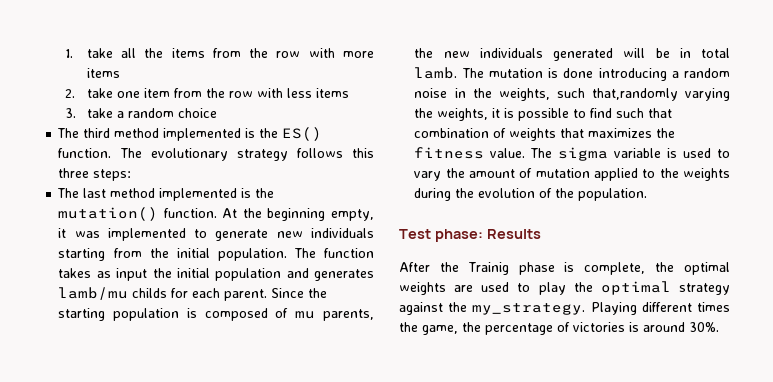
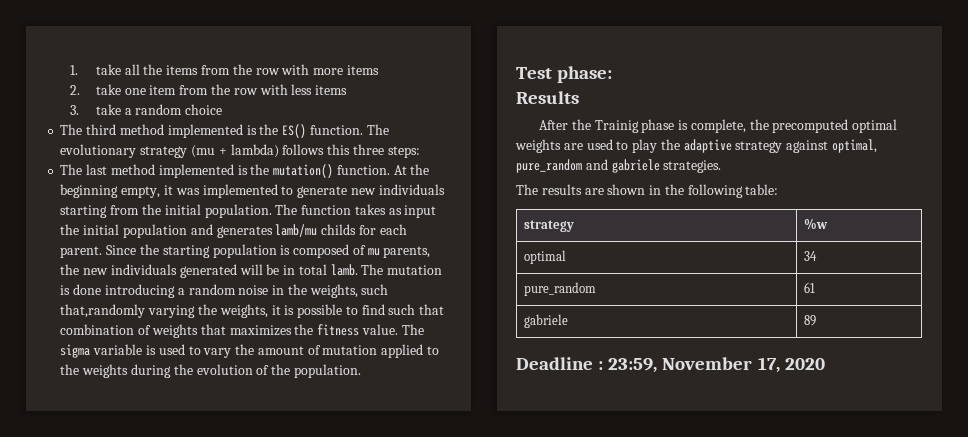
- The evolutionary strategy follows this three steps:
+ The evolutionary strategy (mu + lambda) follows this three steps:
- Test phase: Results
+ Test phase:
+ Results
- After the Trainig phase is complete, the optimal weights are used to play the optimal strategy against the my_strategy. Playing different times the game, the percentage of victories is around 30%.
+ After the Trainig phase is complete, the precomputed optimal weights are used to play the adaptive strategy against optimal, pure_random and gabriele strategies.
+ The results are shown in the following table:
+ strategy | %w
+ optimal | 34
+ pure_random | 61
+ gabriele | 89
+ Deadline : 23:59, November 17, 2020

